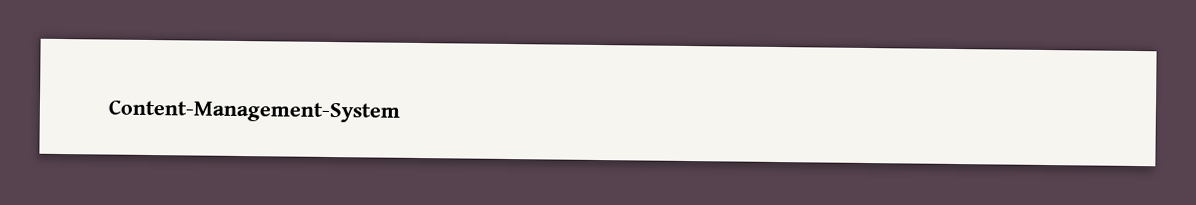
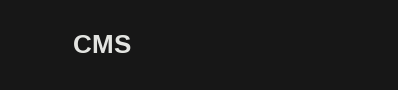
- Content-Management-System
+ CMS

